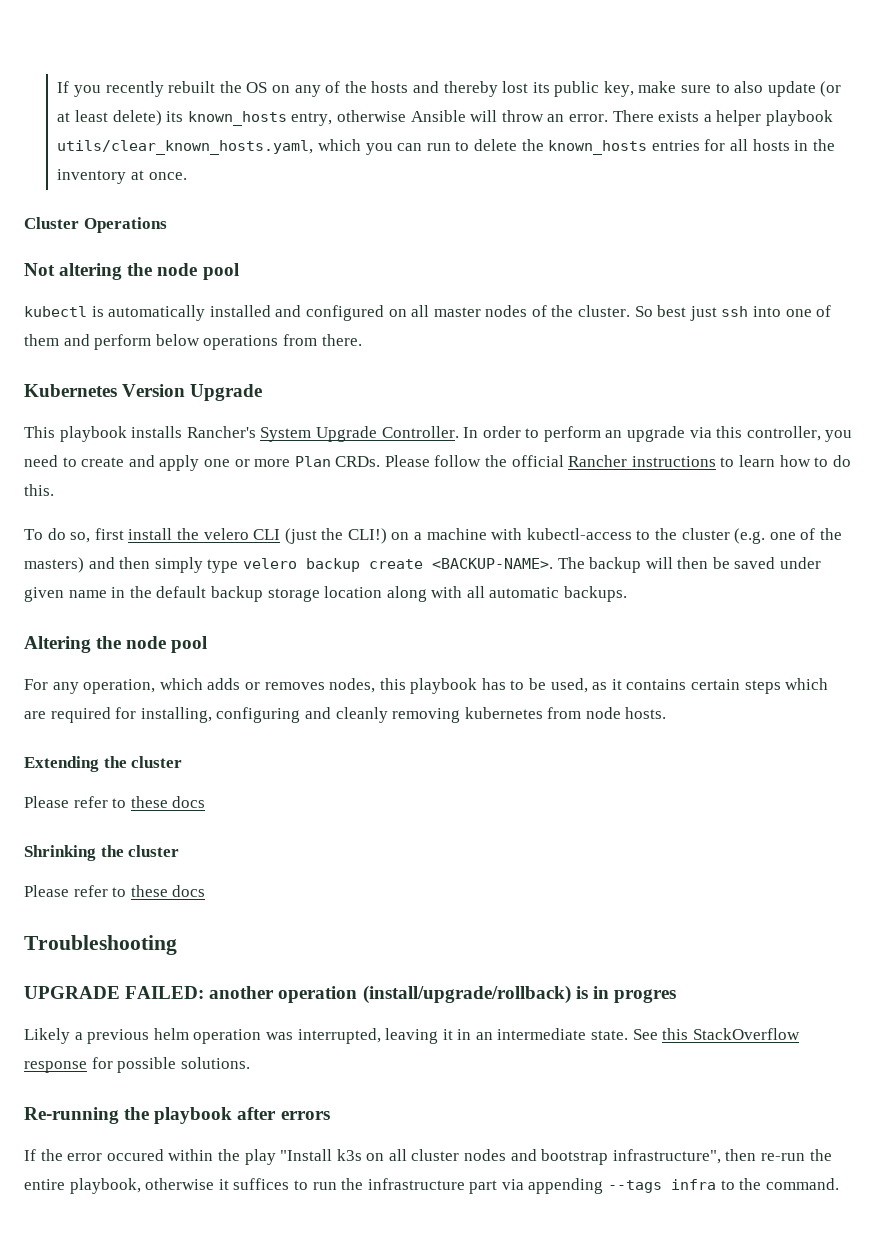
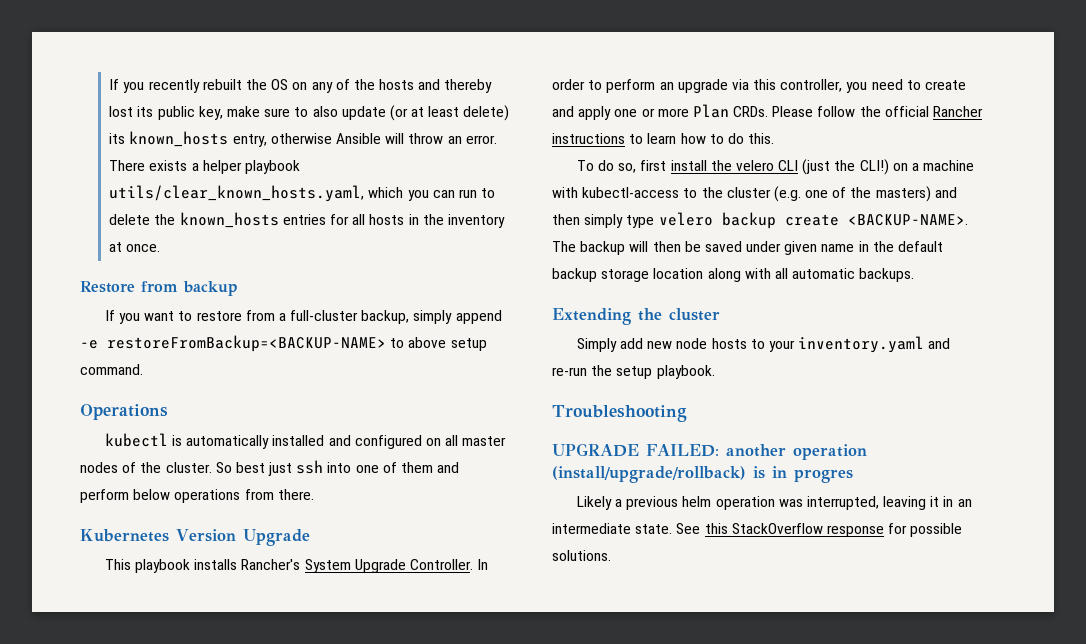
- Cluster Operations
- Not altering the node pool
+ Restore from backup
+ If you want to restore from a full-cluster backup, simply append -e restoreFromBackup=<BACKUP-NAME> to above setup command.
+ Operations
- Altering the node pool
- For any operation, which adds or removes nodes, this playbook has to be used, as it contains certain steps which are required for installing, configuring and cleanly removing kubernetes from node hosts.
  Extending the cluster
- Please refer to these docs
- Shrinking the cluster
- Please refer to these docs
+ Simply add new node hosts to your inventory.yaml and re-run the setup playbook.
- Re-running the playbook after errors
- If the error occured within the play "Install k3s on all cluster nodes and bootstrap infrastructure", then re-run the entire playbook, otherwise it suffices to run the infrastructure part via appending --tags infra to the command.

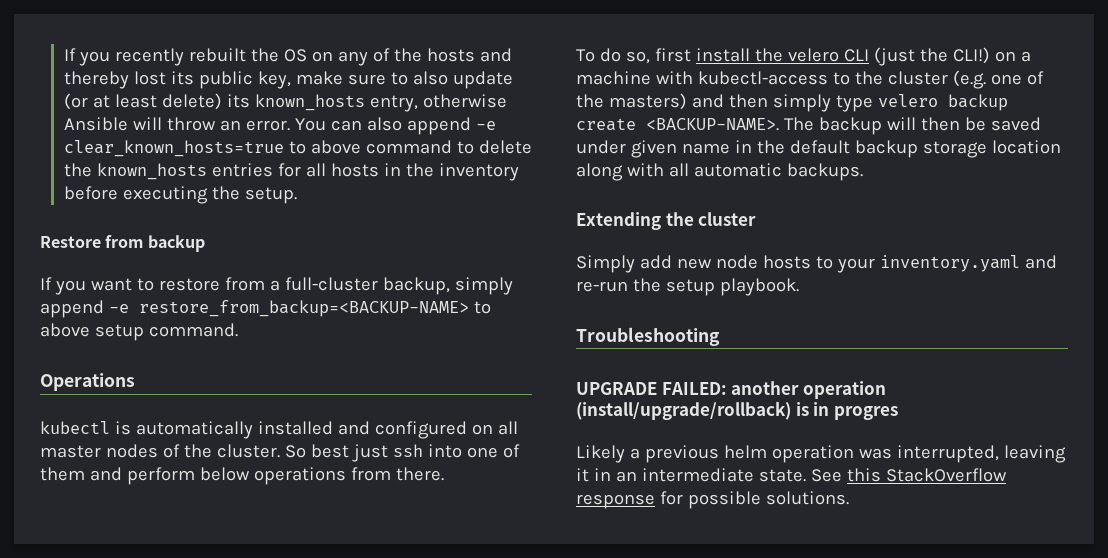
- There exists a helper playbook utils/clear_known_hosts.yaml, which you can run to delete the known_hosts entries for all hosts in the inventory at once.
+ You can also append -e clear_known_hosts=true to above command to delete the known_hosts entries for all hosts in the inventory before executing the setup.
- If you want to restore from a full-cluster backup, simply append -e restoreFromBackup=<BACKUP-NAME> to above setup command.
+ If you want to restore from a full-cluster backup, simply append -e restore_from_backup=<BACKUP-NAME> to above setup command.
- Kubernetes Version Upgrade
- This playbook installs Rancher's System Upgrade Controller. In order to perform an upgrade via this controller, you need to create and apply one or more Plan CRDs. Please follow the official Rancher instructions to learn how to do this.

